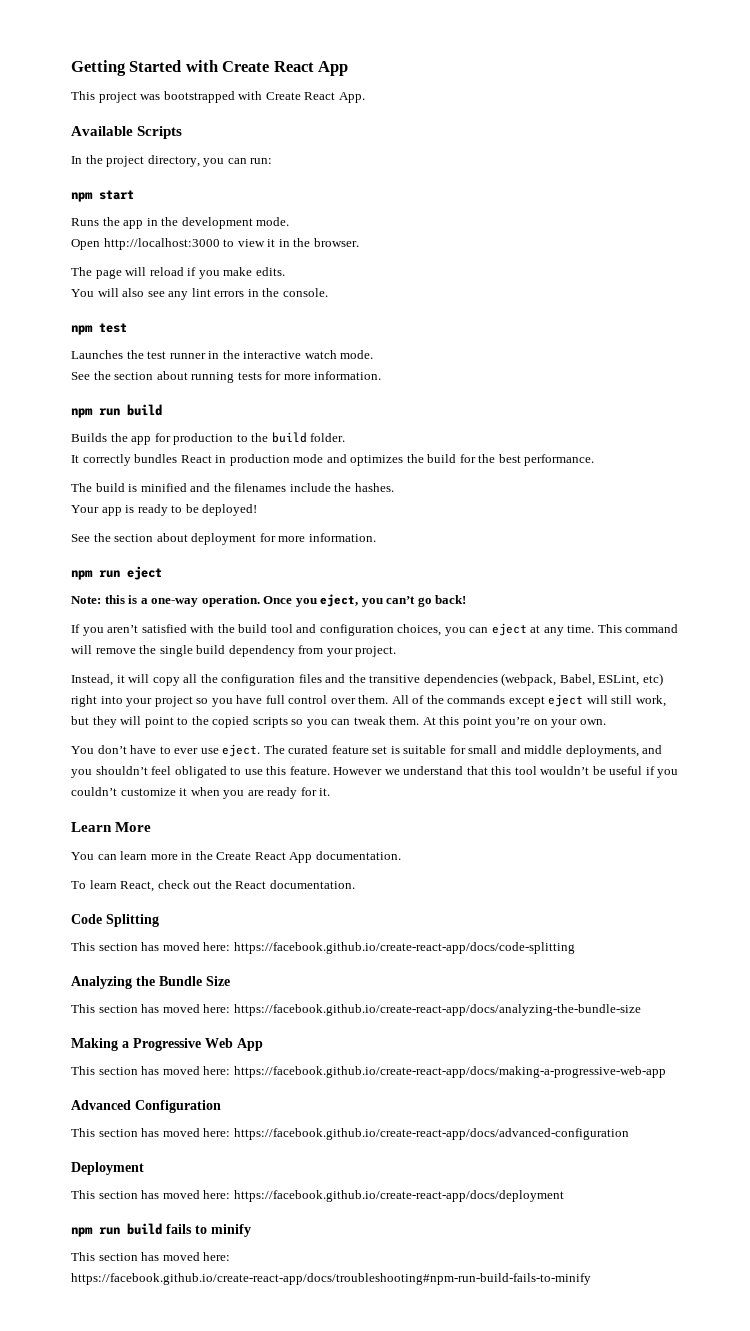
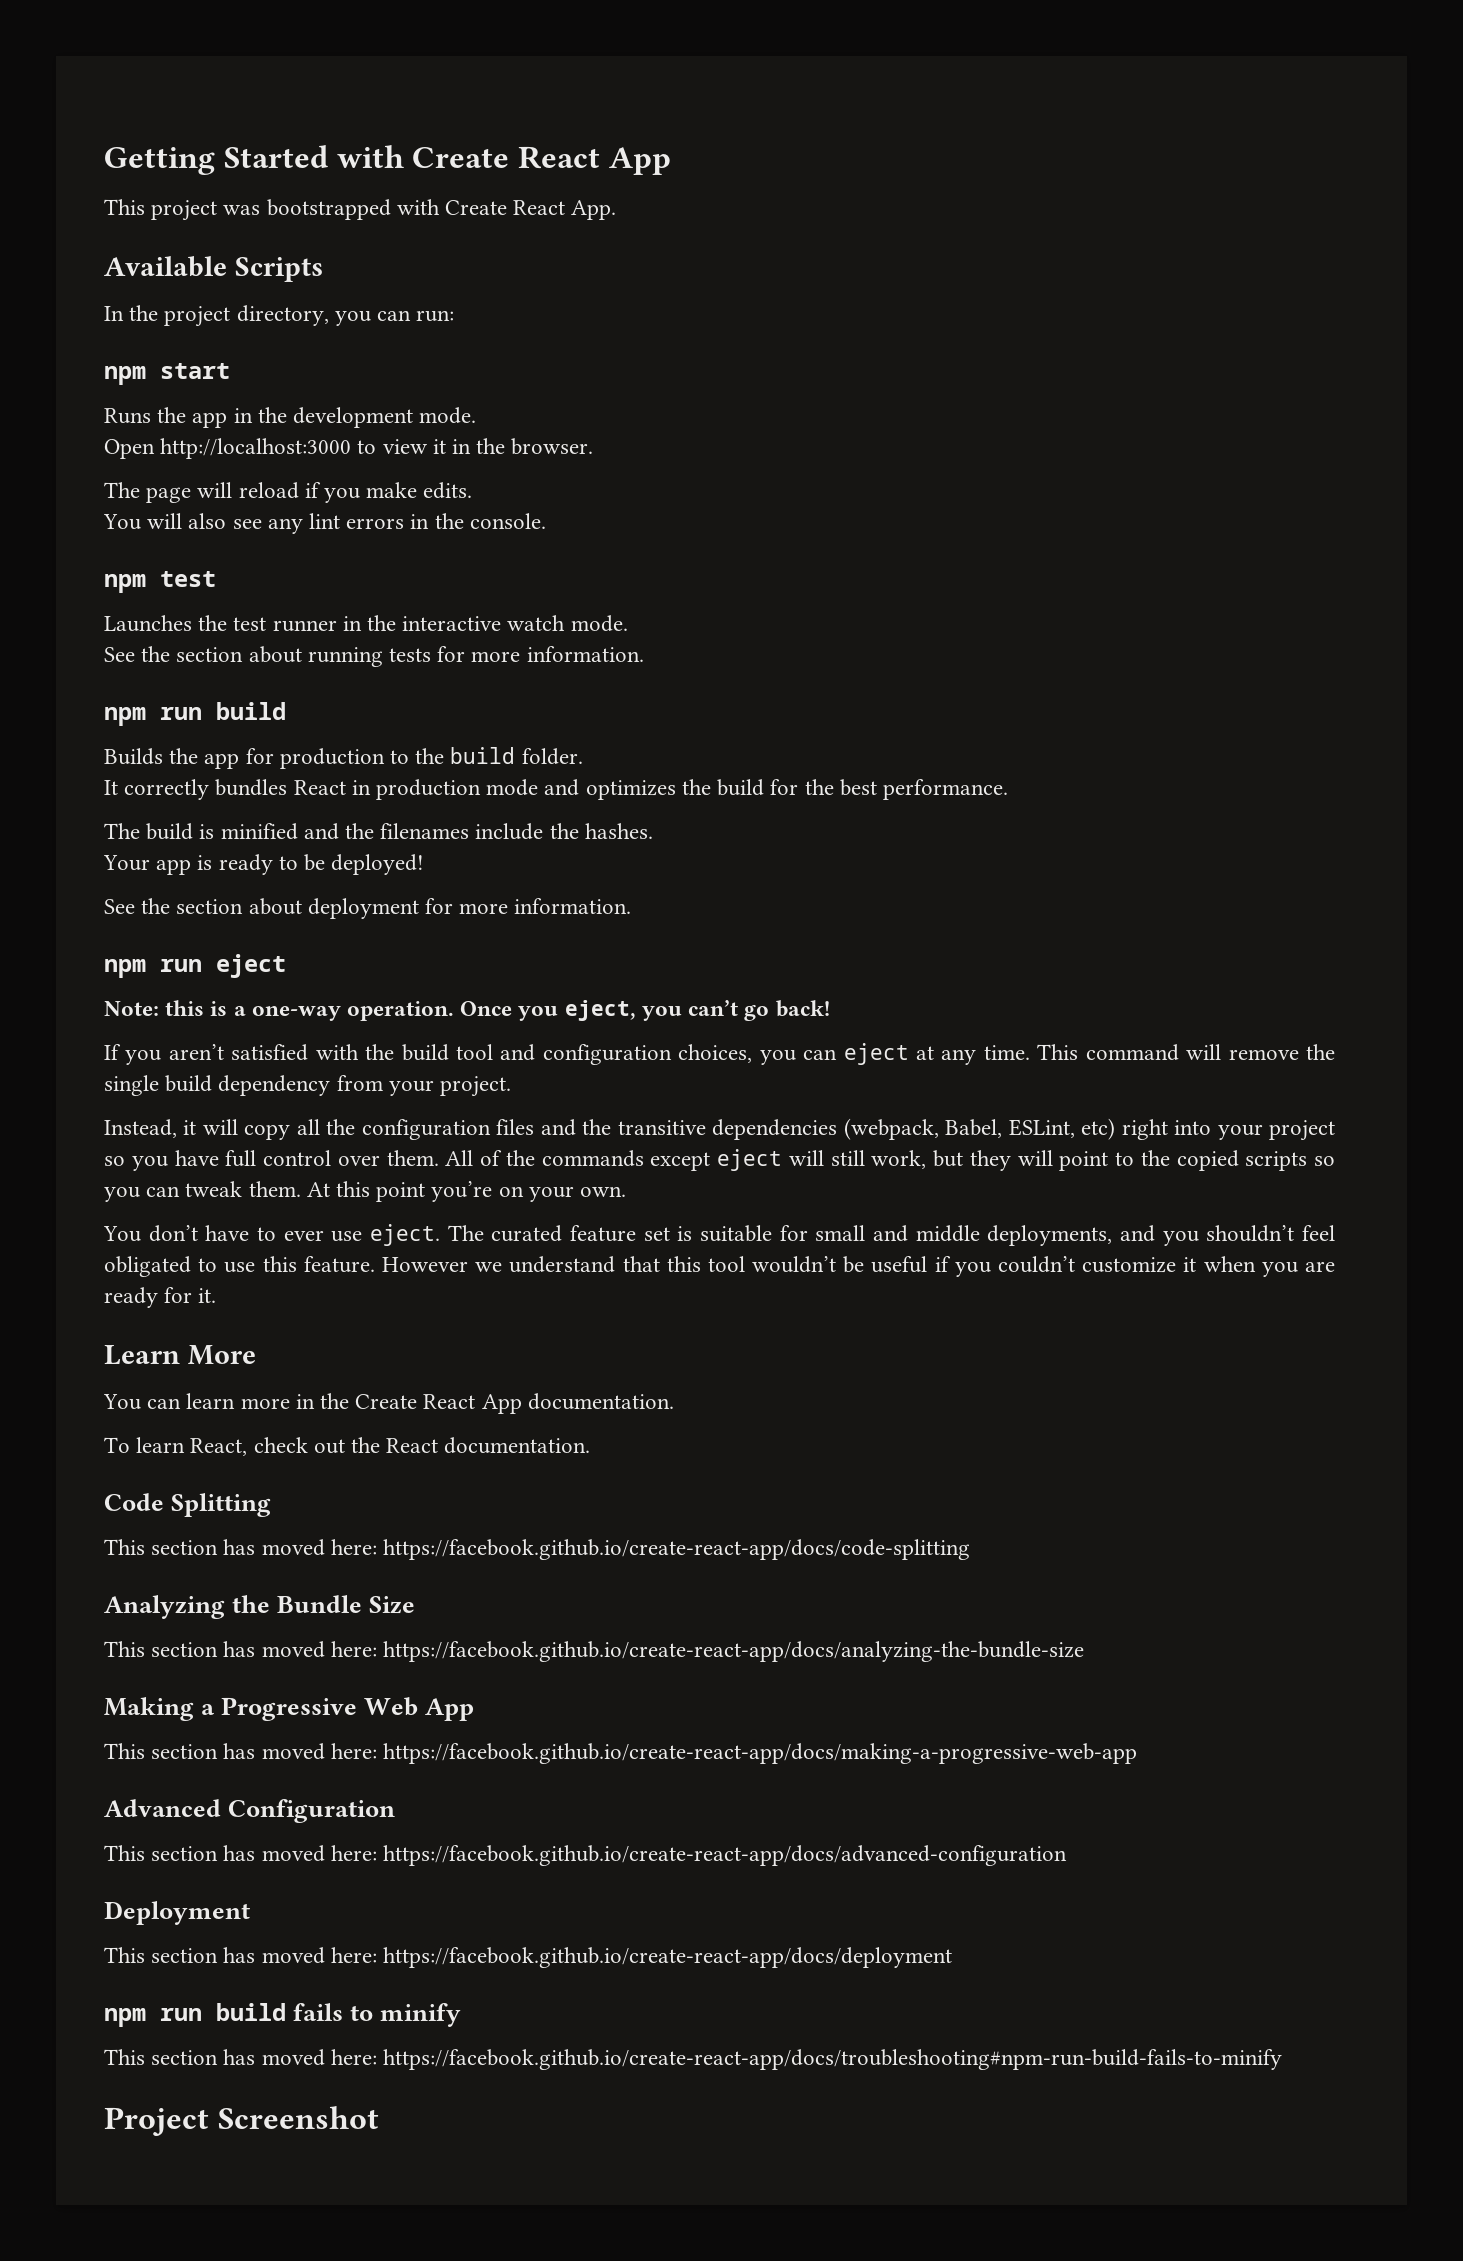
+ Project Screenshot

